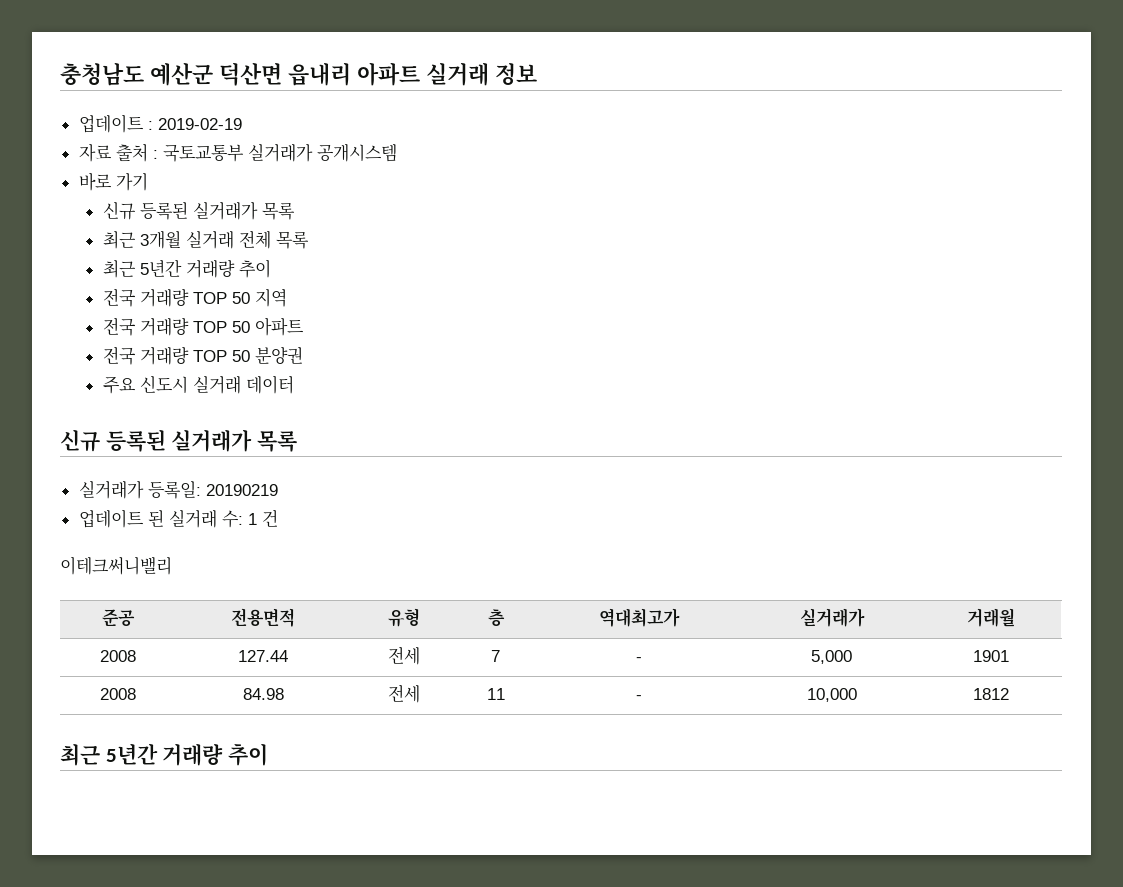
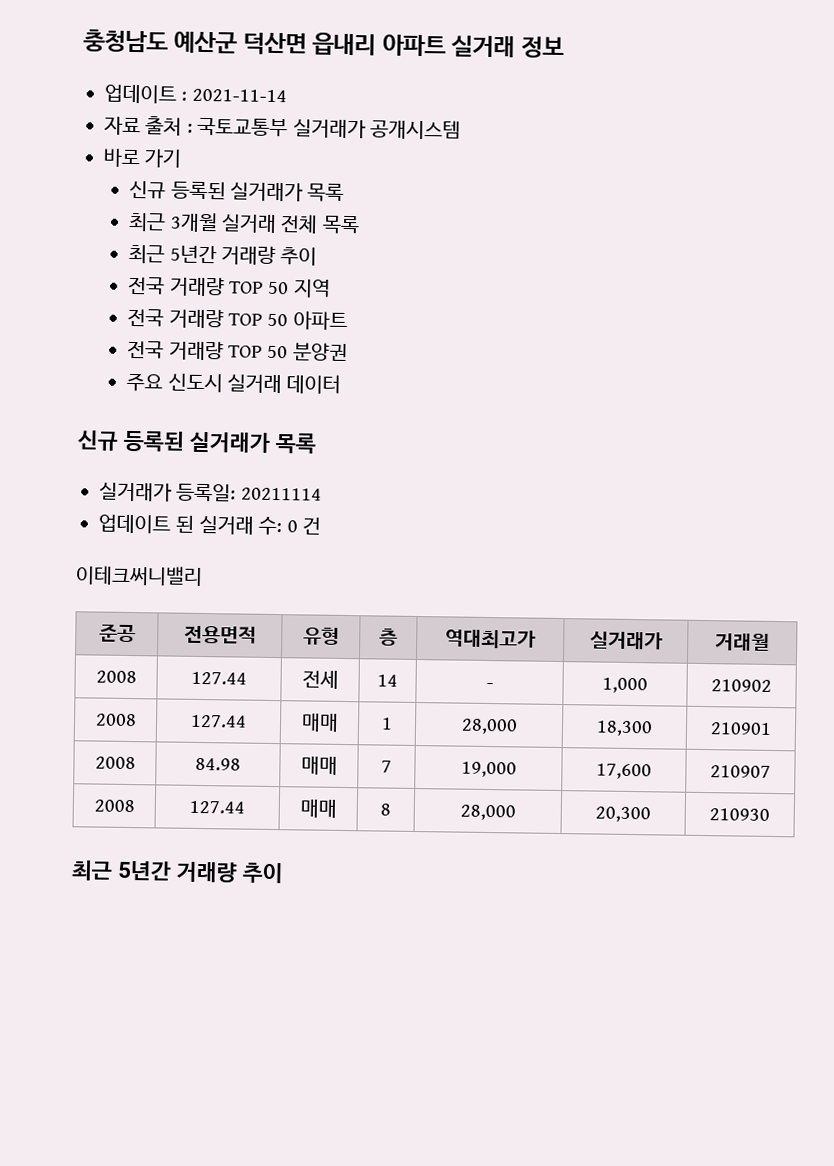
- 업데이트 : 2019-02-19
+ 업데이트 : 2021-11-14
- 실거래가 등록일: 20190219
+ 실거래가 등록일: 20211114
- 업데이트 된 실거래 수: 1 건
+ 업데이트 된 실거래 수: 0 건
- 2008 | 127.44 | 전세 | 7 | - | 5,000 | 1901
- 2008 | 84.98 | 전세 | 11 | - | 10,000 | 1812
+ 2008 | 127.44 | 전세 | 14 | - | 1,000 | 210902
+ 2008 | 127.44 | 매매 | 1 | 28,000 | 18,300 | 210901
+ 2008 | 84.98 | 매매 | 7 | 19,000 | 17,600 | 210907
+ 2008 | 127.44 | 매매 | 8 | 28,000 | 20,300 | 210930

